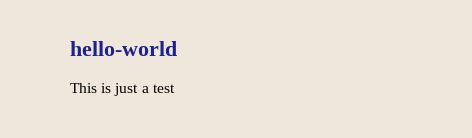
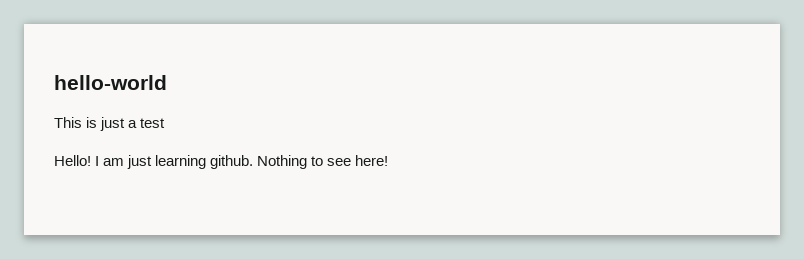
+ Hello! I am just learning github. Nothing to see here!

